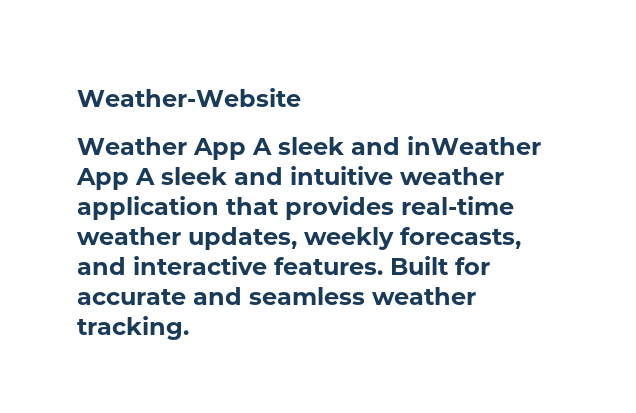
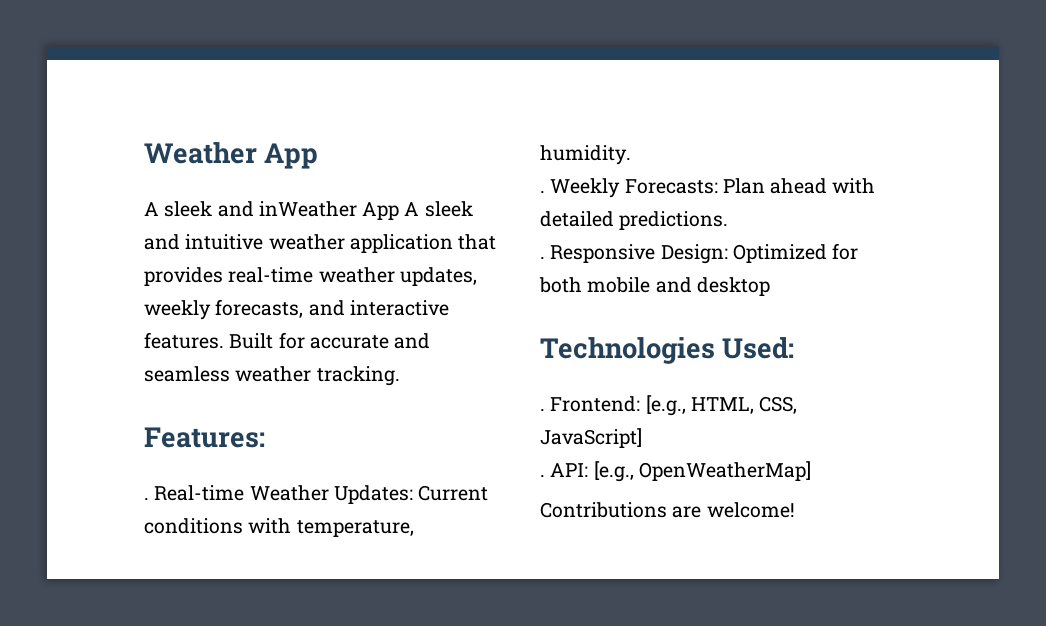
- Weather-Website
- Weather App A sleek and inWeather App A sleek and intuitive weather application that provides real-time weather updates, weekly forecasts, and interactive features.
+ Weather App
+ A sleek and inWeather App A sleek and intuitive weather application that provides real-time weather updates, weekly forecasts, and interactive features.
+ Features:
+ . Real-time Weather Updates: Current conditions with temperature, humidity.
+ . Weekly Forecasts: Plan ahead with detailed predictions.
+ . Responsive Design: Optimized for both mobile and desktop
+ Technologies Used:
+ . Frontend: [e.g., HTML, CSS, JavaScript]
+ . API: [e.g., OpenWeatherMap]
+ Contributions are welcome!

